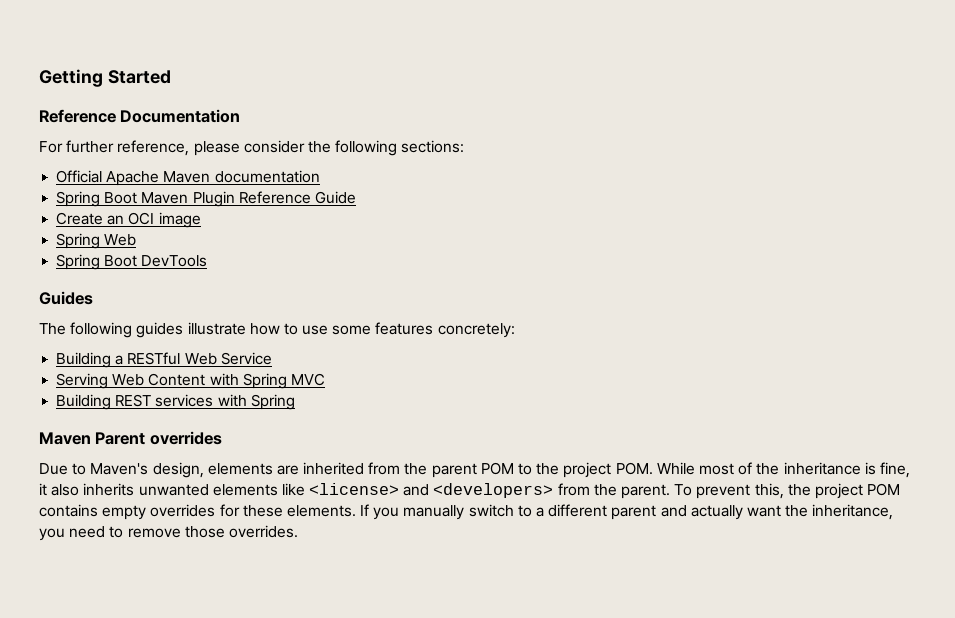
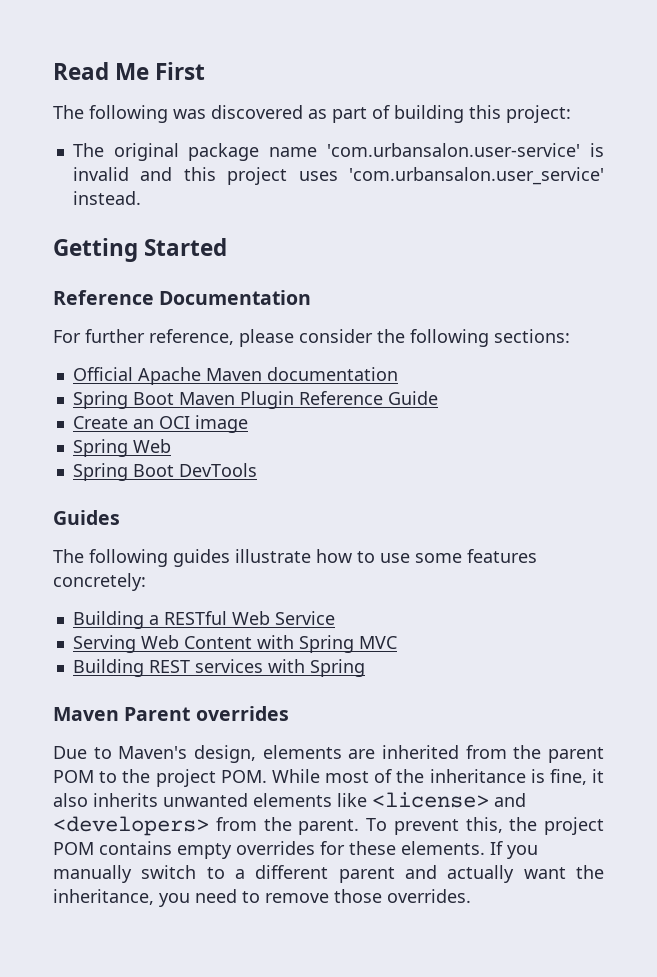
+ Read Me First
+ The following was discovered as part of building this project:
+ The original package name 'com.urbansalon.user-service' is invalid and this project uses 'com.urbansalon.user_service' instead.

